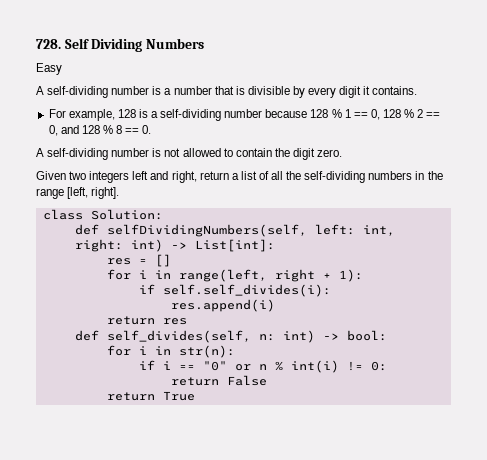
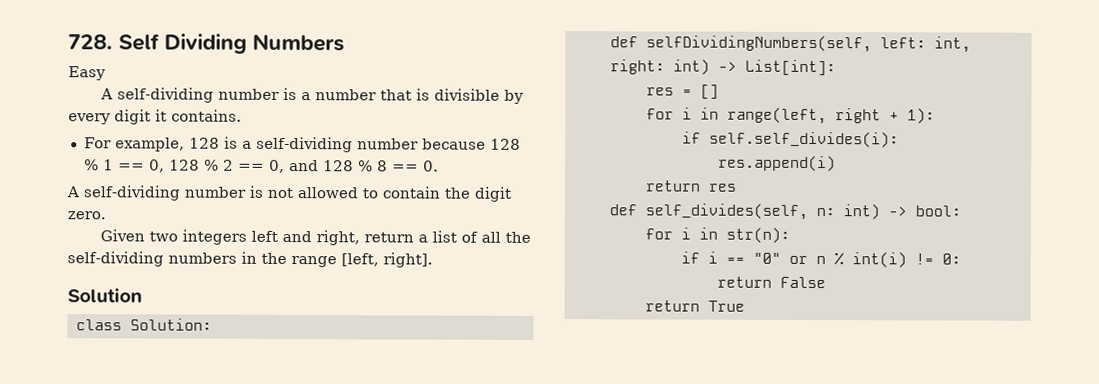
+ Solution

